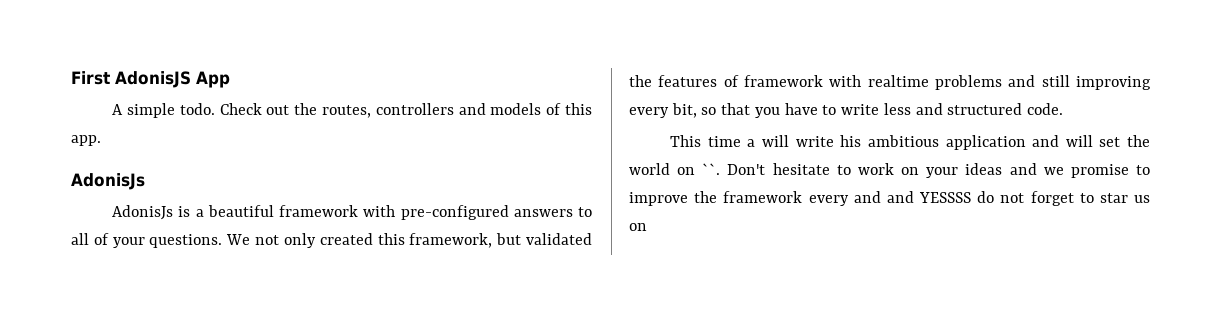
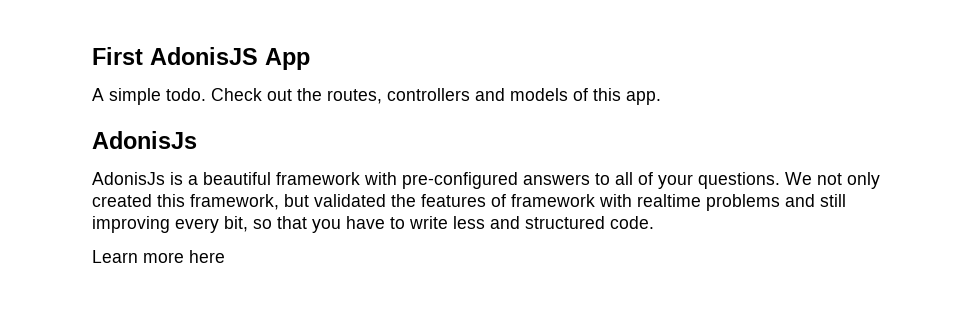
- This time a will write his ambitious application and will set the world on ``. Don't hesitate to work on your ideas and we promise to improve the framework every and and YESSSS do not forget to star us on
+ Learn more here

